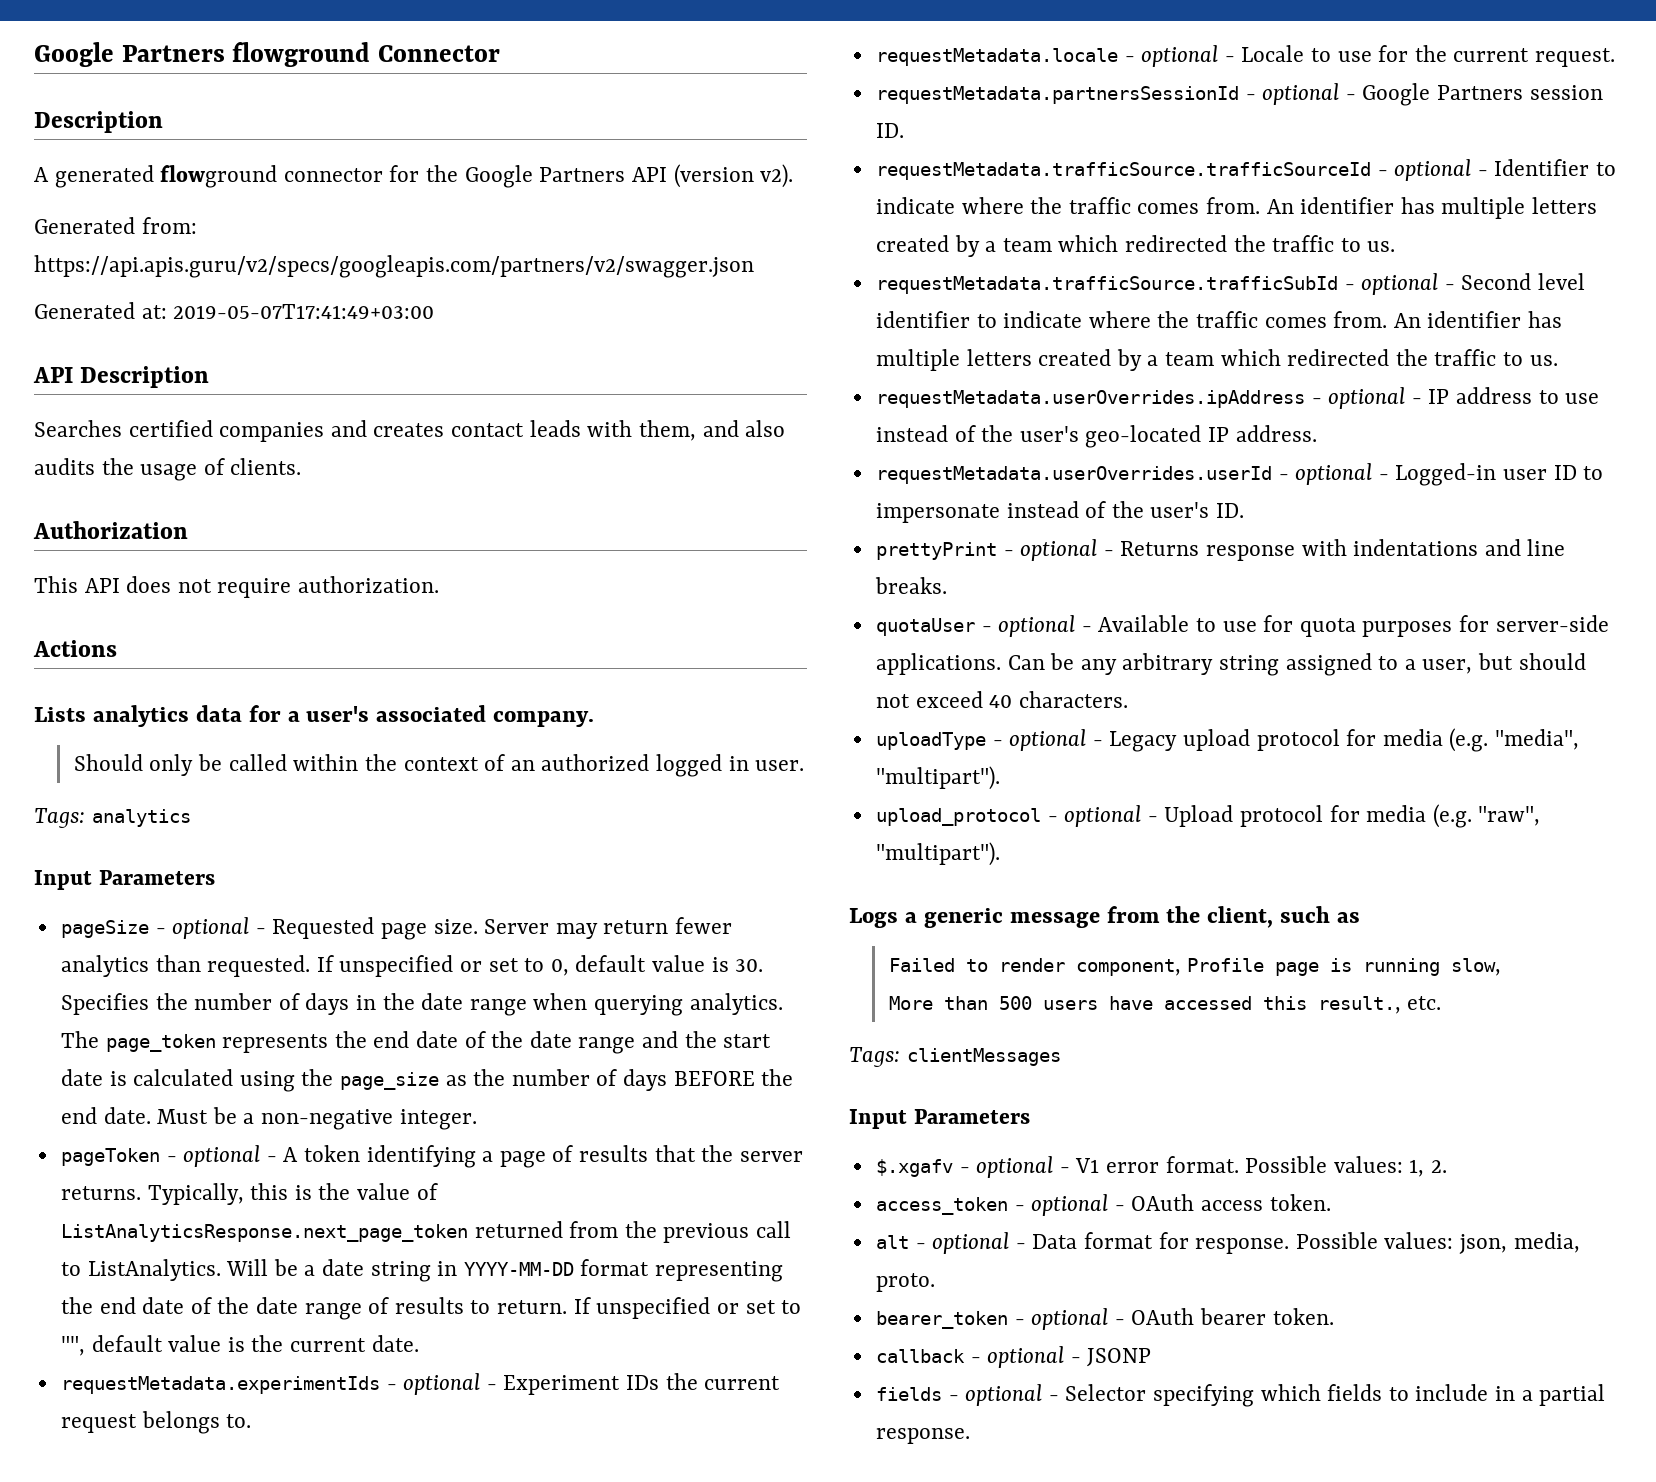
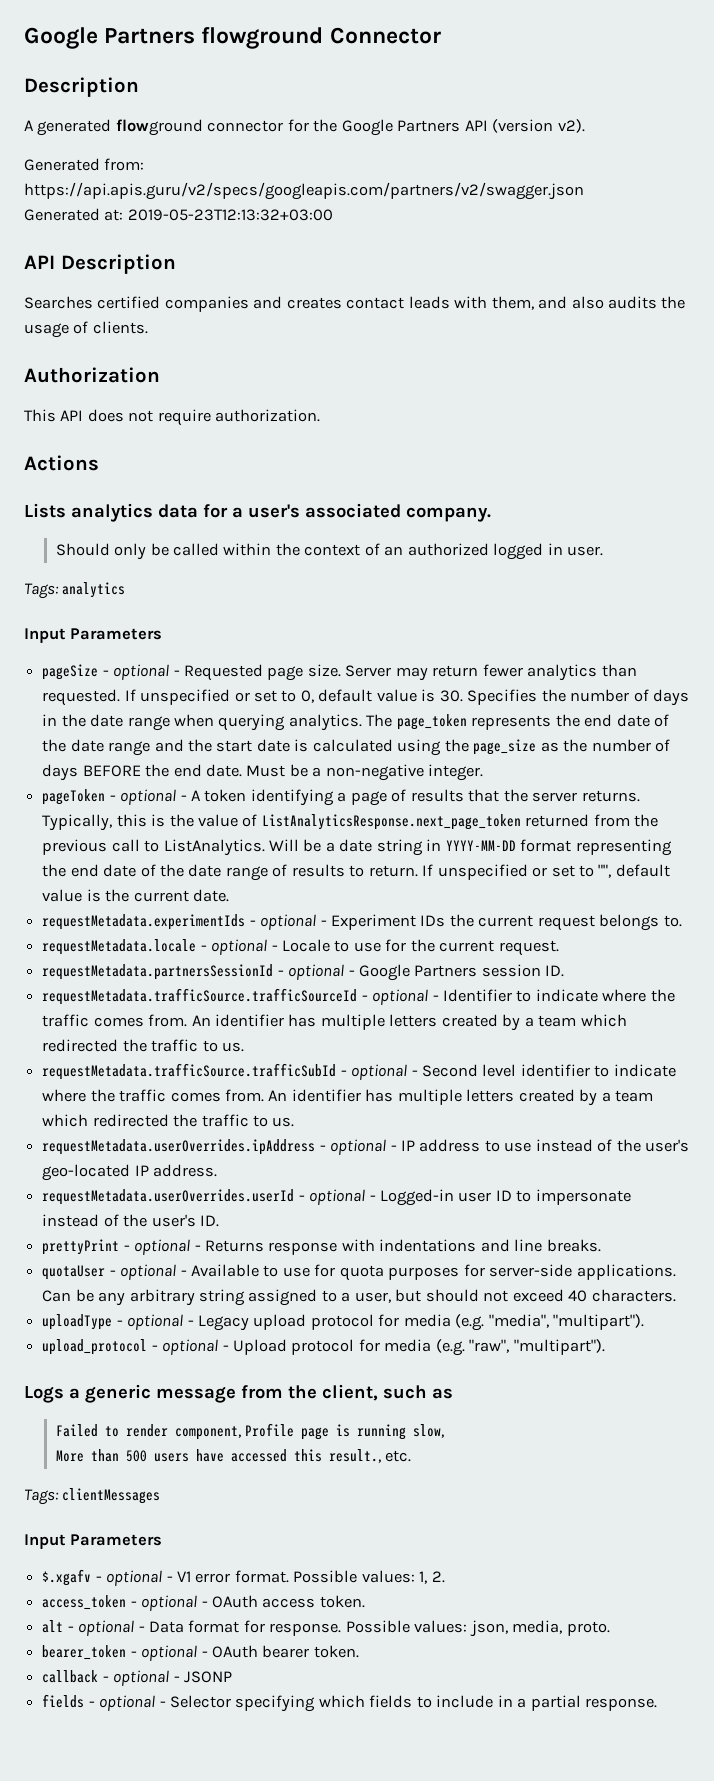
- Generated at: 2019-05-07T17:41:49+03:00
+ Generated at: 2019-05-23T12:13:32+03:00

